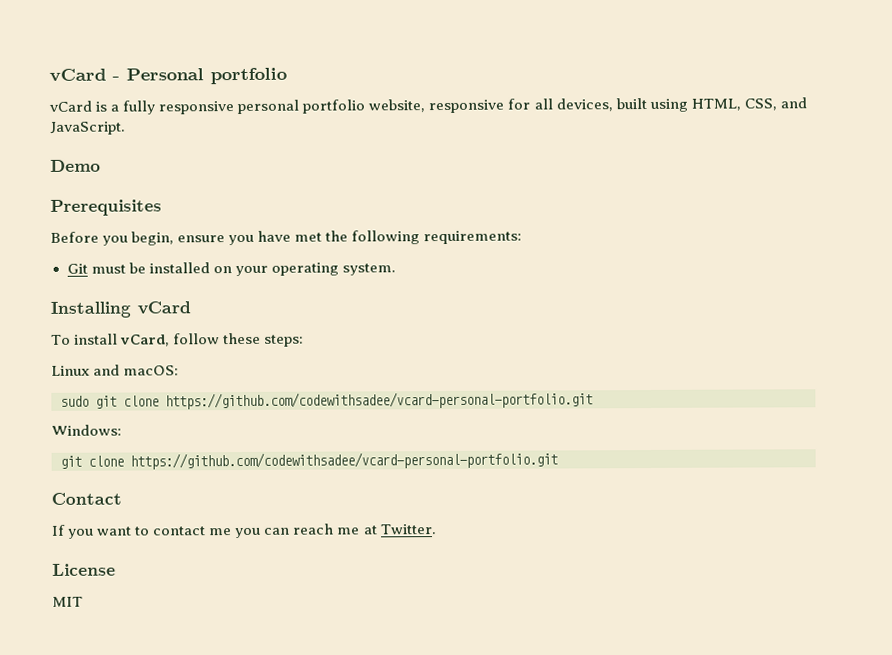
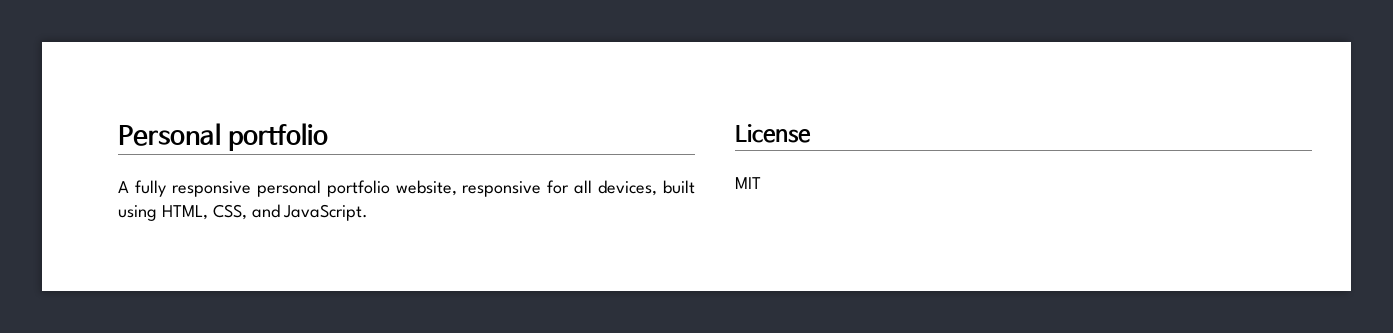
- vCard - Personal portfolio
+ Personal portfolio
- vCard is a fully responsive personal portfolio website, responsive for all devices, built using HTML, CSS, and JavaScript.
+ A fully responsive personal portfolio website, responsive for all devices, built using HTML, CSS, and JavaScript.
- Demo
- Prerequisites
- Before you begin, ensure you have met the following requirements:
- Git must be installed on your operating system.
- Installing vCard
- To install vCard, follow these steps:
- Linux and macOS:
- sudo git clone https://github.com/codewithsadee/vcard-personal-portfolio.git
- Windows:
- git clone https://github.com/codewithsadee/vcard-personal-portfolio.git
- Contact
- If you want to contact me you can reach me at Twitter.

